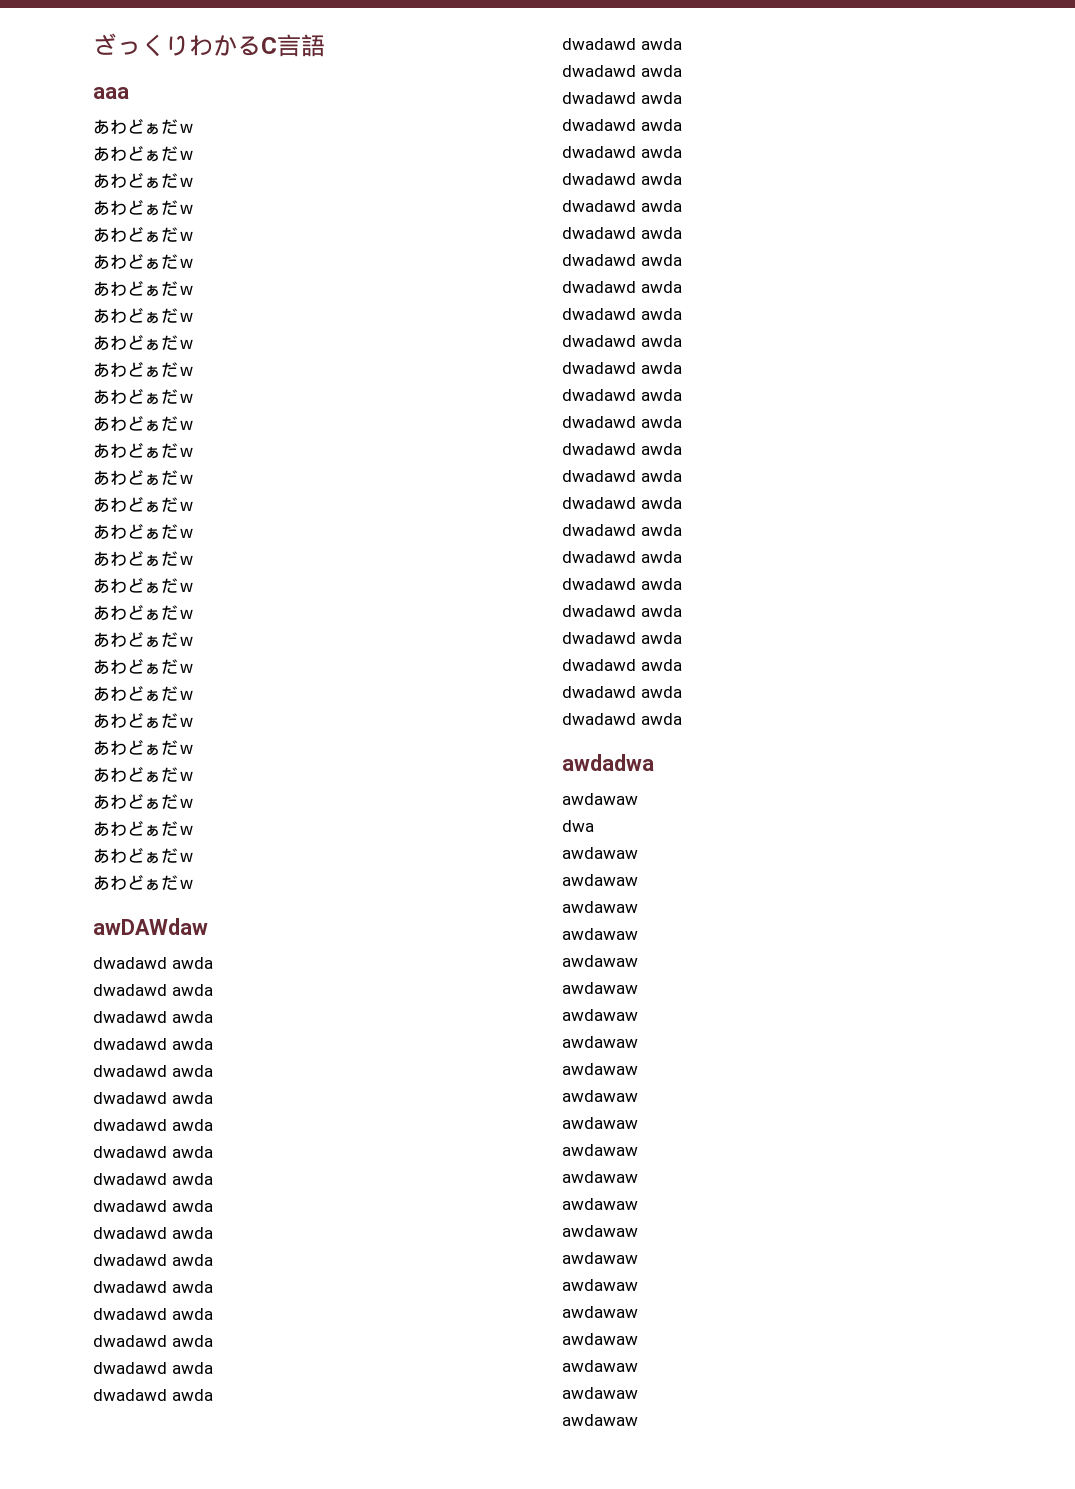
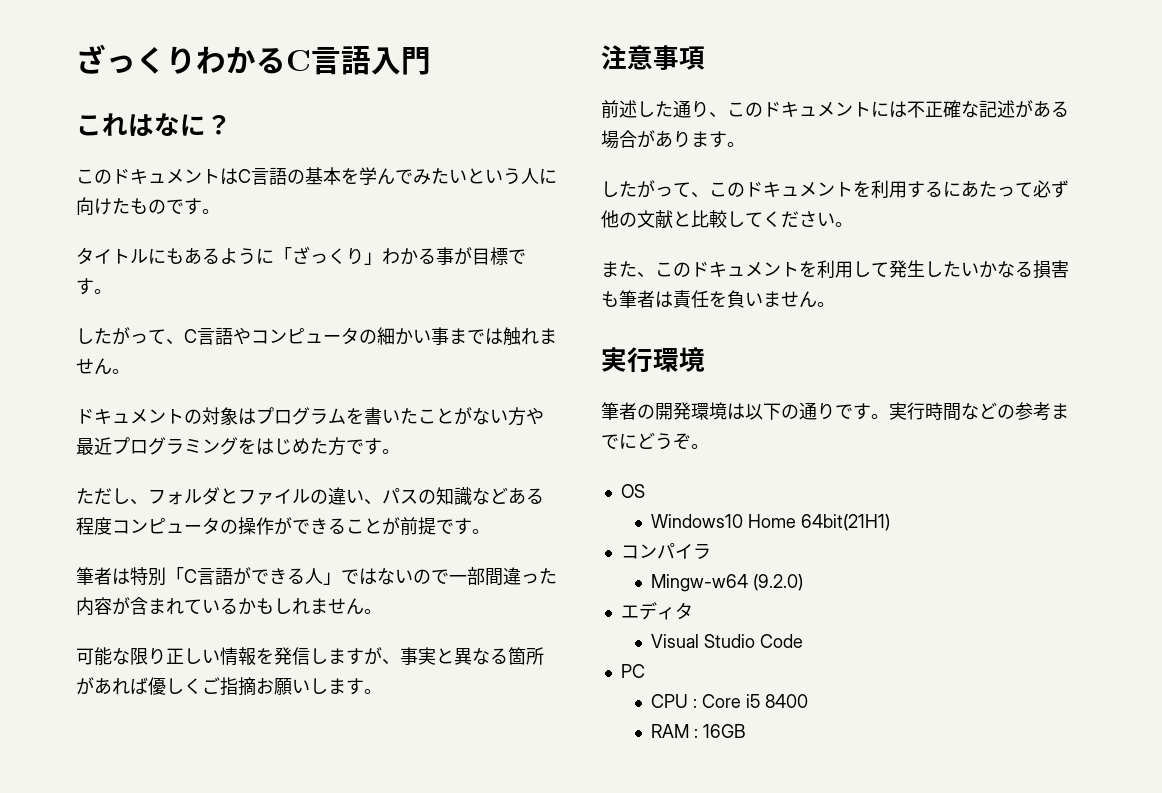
- ざっくりわかるC言語
- aaa
- あわどぁだｗ
- あわどぁだｗ
- あわどぁだｗ
- あわどぁだｗ
- あわどぁだｗ
- あわどぁだｗ
- あわどぁだｗ
- あわどぁだｗ
- あわどぁだｗ
- あわどぁだｗ
- あわどぁだｗ
- あわどぁだｗ
- あわどぁだｗ
- あわどぁだｗ
- あわどぁだｗ
- あわどぁだｗ
- あわどぁだｗ
- あわどぁだｗ
- あわどぁだｗ
- あわどぁだｗ
- あわどぁだｗ
- あわどぁだｗ
- あわどぁだｗ
- あわどぁだｗ
- あわどぁだｗ
- あわどぁだｗ
- あわどぁだｗ
- あわどぁだｗ
- あわどぁだｗ
- awDAWdaw
- dwadawd awda
- dwadawd awda
- dwadawd awda
- dwadawd awda
- dwadawd awda
- dwadawd awda
- dwadawd awda
- dwadawd awda
- dwadawd awda
- dwadawd awda
- dwadawd awda
- dwadawd awda
- dwadawd awda
- dwadawd awda
- dwadawd awda
- dwadawd awda
- dwadawd awda
- dwadawd awda
- dwadawd awda
- dwadawd awda
- dwadawd awda
- dwadawd awda
- dwadawd awda
- dwadawd awda
- dwadawd awda
- dwadawd awda
- dwadawd awda
- dwadawd awda
- dwadawd awda
- dwadawd awda
- dwadawd awda
- dwadawd awda
- dwadawd awda
- dwadawd awda
- dwadawd awda
- dwadawd awda
- dwadawd awda
- dwadawd awda
- dwadawd awda
- dwadawd awda
- dwadawd awda
- dwadawd awda
- dwadawd awda
- awdadwa
- awdawaw
- dwa
- awdawaw
- awdawaw
- awdawaw
- awdawaw
- awdawaw
- awdawaw
- awdawaw
- awdawaw
- awdawaw
- awdawaw
- awdawaw
- awdawaw
- awdawaw
- awdawaw
- awdawaw
- awdawaw
- awdawaw
- awdawaw
- awdawaw
- awdawaw
- awdawaw
- awdawaw
+ ざっくりわかるC言語入門
+ これはなに？
+ このドキュメントはC言語の基本を学んでみたいという人に向けたものです。
+ タイトルにもあるように「ざっくり」わかる事が目標です。
+ したがって、C言語やコンピュータの細かい事までは触れません。
+ ドキュメントの対象はプログラムを書いたことがない方や最近プログラミングをはじめた方です。
+ ただし、フォルダとファイルの違い、パスの知識などある程度コンピュータの操作ができることが前提です。
+ 筆者は特別「C言語ができる人」ではないので一部間違った内容が含まれているかもしれません。
+ 可能な限り正しい情報を発信しますが、事実と異なる箇所があれば優しくご指摘お願いします。
+ 注意事項
+ 前述した通り、このドキュメントには不正確な記述がある場合があります。
+ したがって、このドキュメントを利用するにあたって必ず他の文献と比較してください。
+ また、このドキュメントを利用して発生したいかなる損害も筆者は責任を負いません。
+ 実行環境
+ 筆者の開発環境は以下の通りです。実行時間などの参考までにどうぞ。
+ OS
+ Windows10 Home 64bit(21H1)
+ コンパイラ
+ Mingw-w64 (9.2.0)
+ エディタ
+ Visual Studio Code
+ PC
+ CPU : Core i5 8400
+ RAM : 16GB

